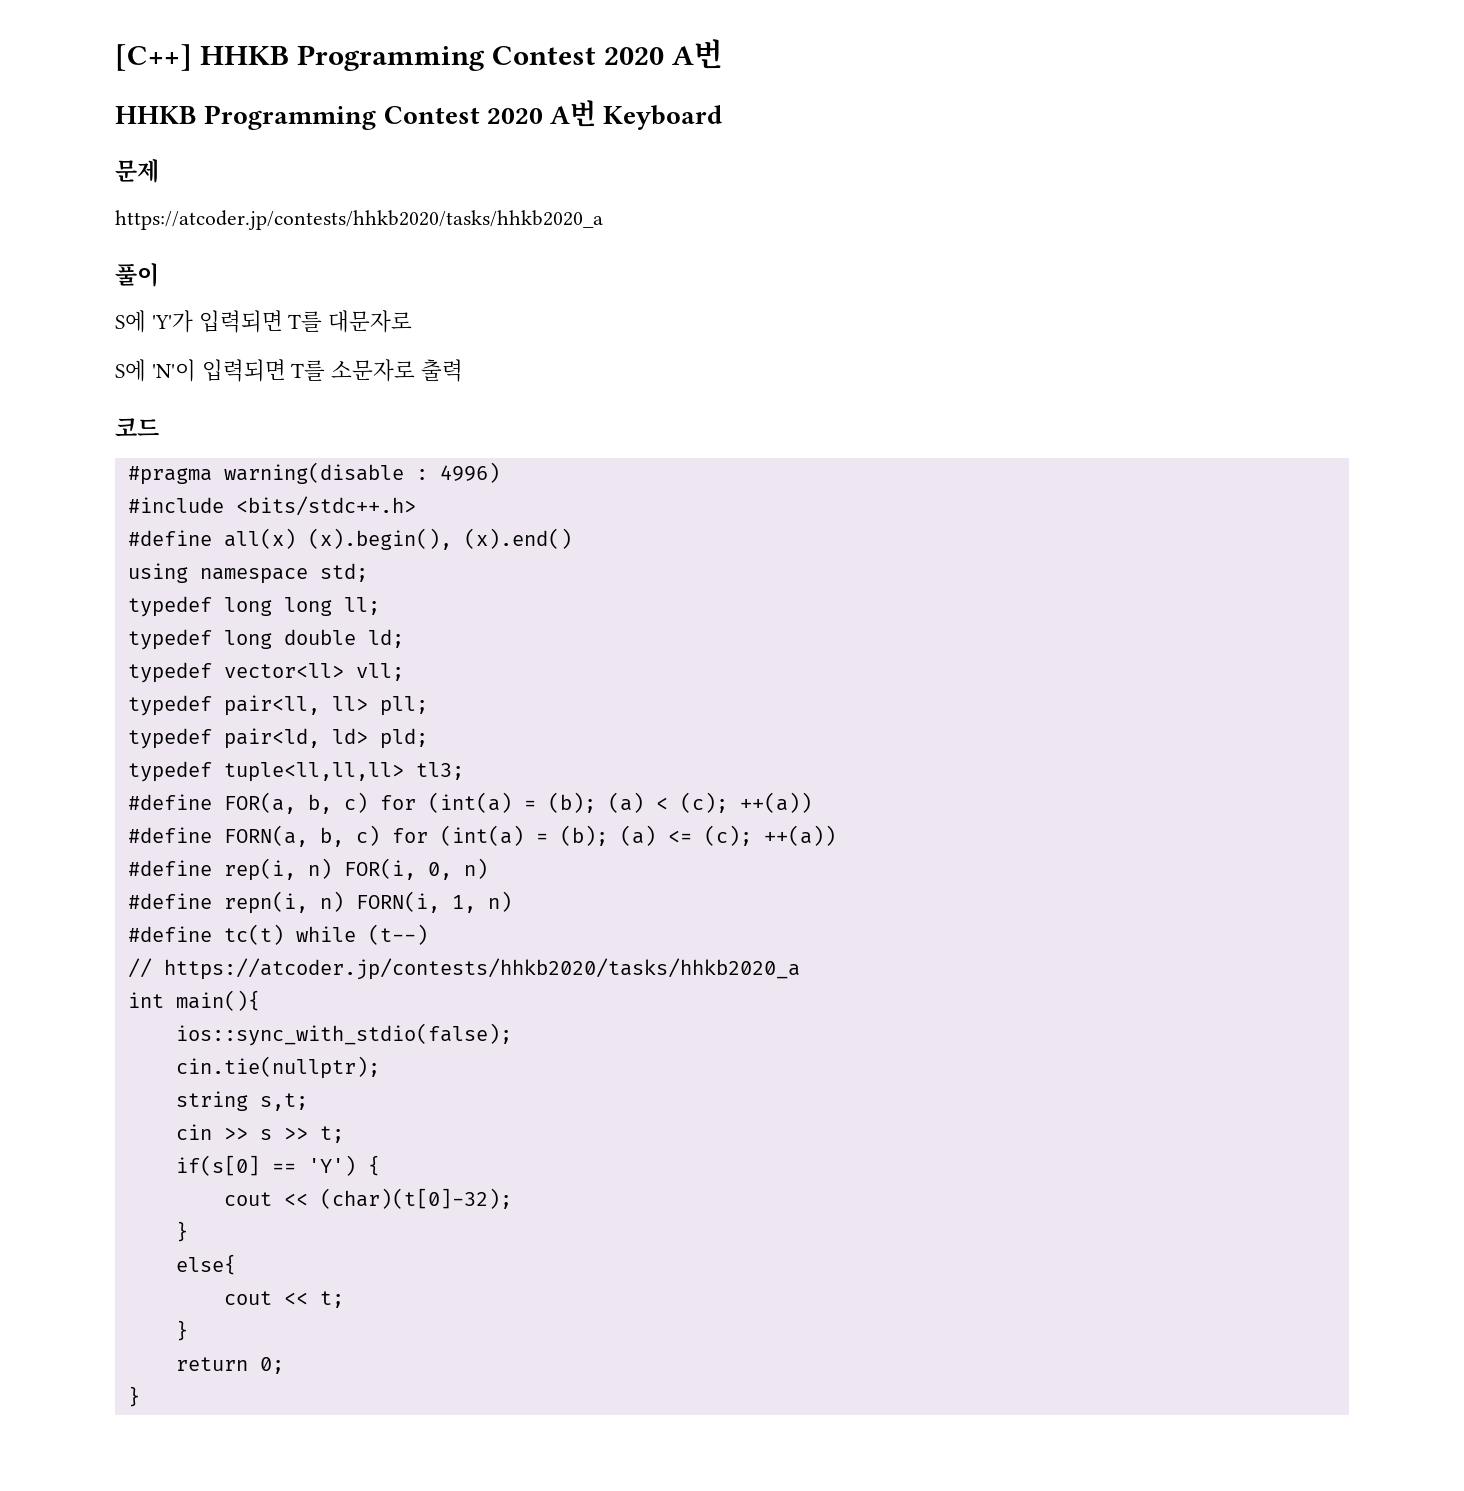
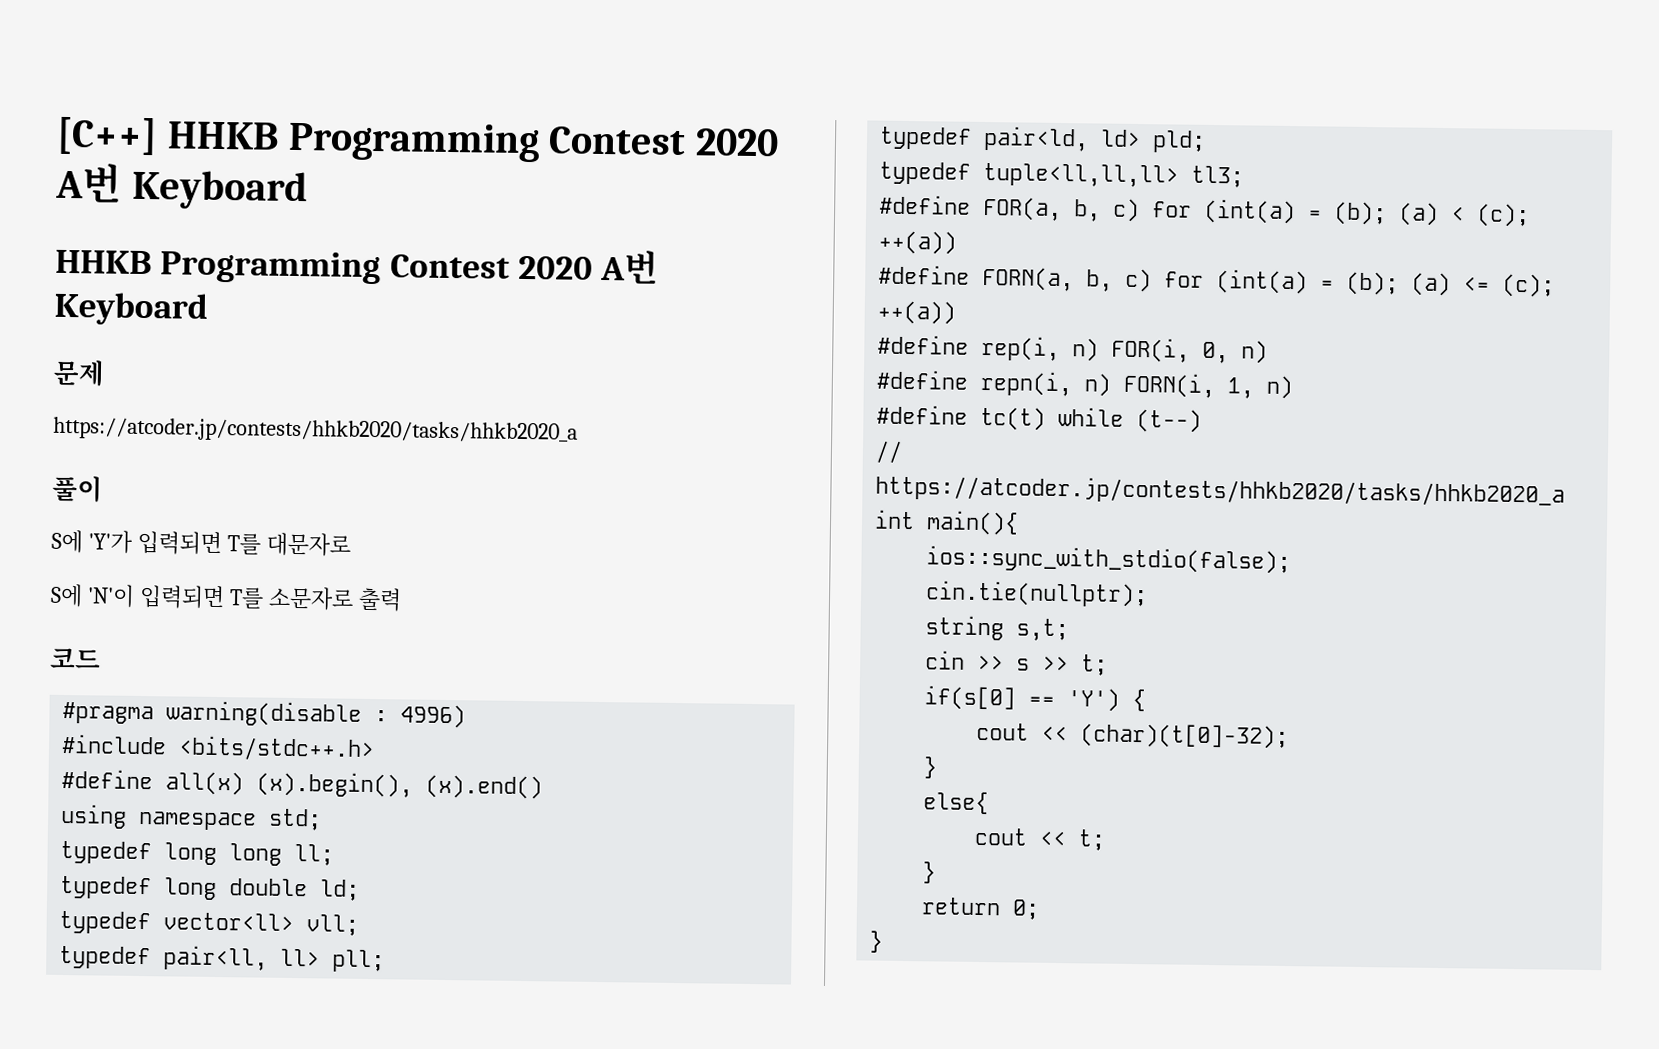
- [C++] HHKB Programming Contest 2020 A번
+ [C++] HHKB Programming Contest 2020 A번 Keyboard

